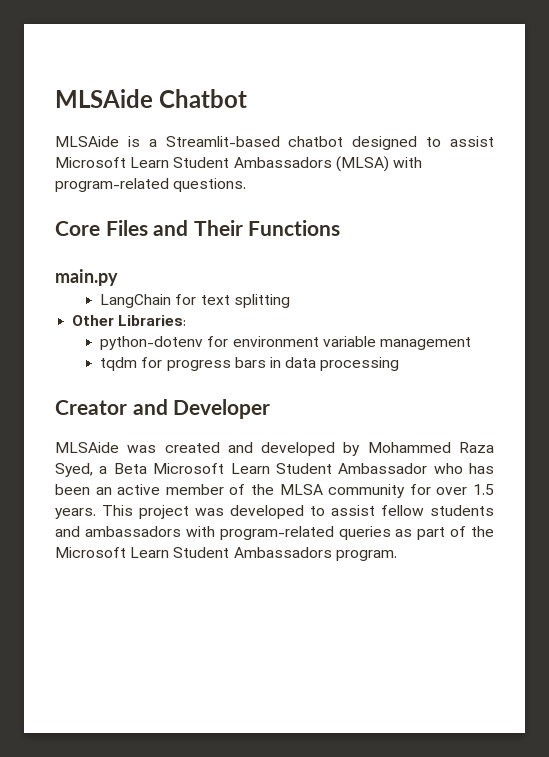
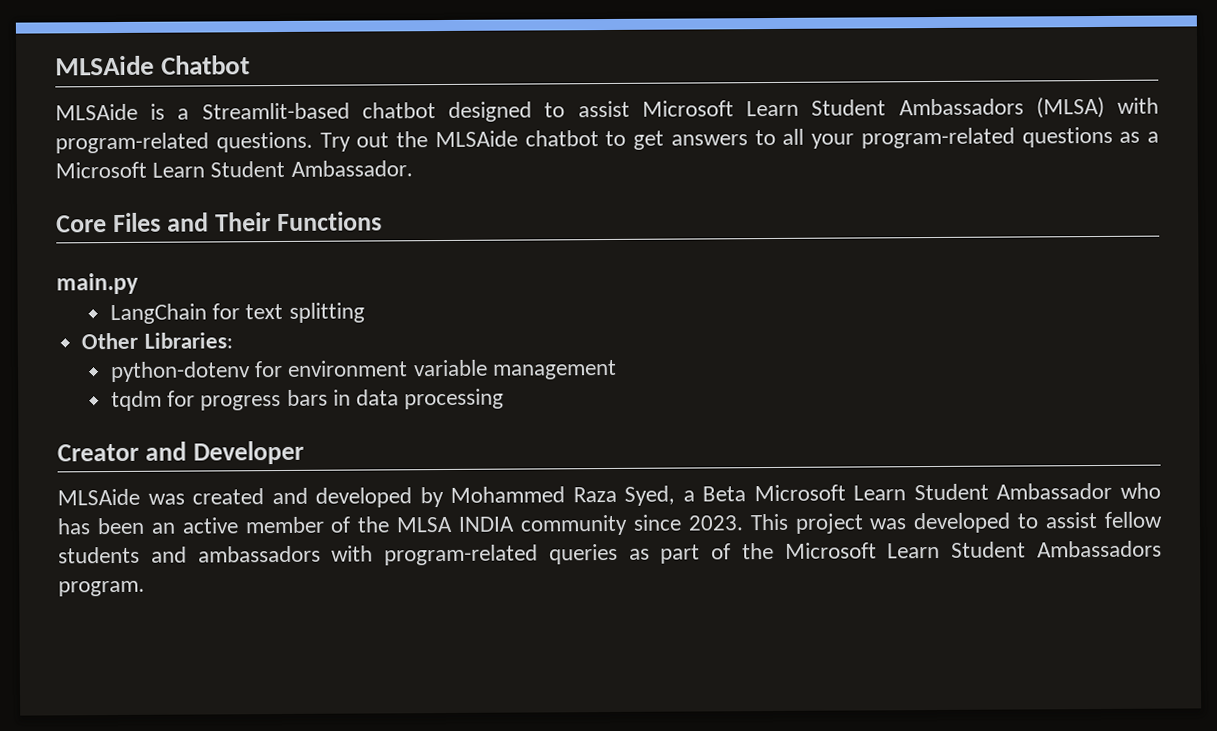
+ Try out the MLSAide chatbot to get answers to all your program-related questions as a Microsoft Learn Student Ambassador.
- MLSAide was created and developed by Mohammed Raza Syed, a Beta Microsoft Learn Student Ambassador who has been an active member of the MLSA community for over 1.5 years.
+ MLSAide was created and developed by Mohammed Raza Syed, a Beta Microsoft Learn Student Ambassador who has been an active member of the MLSA INDIA community since 2023.

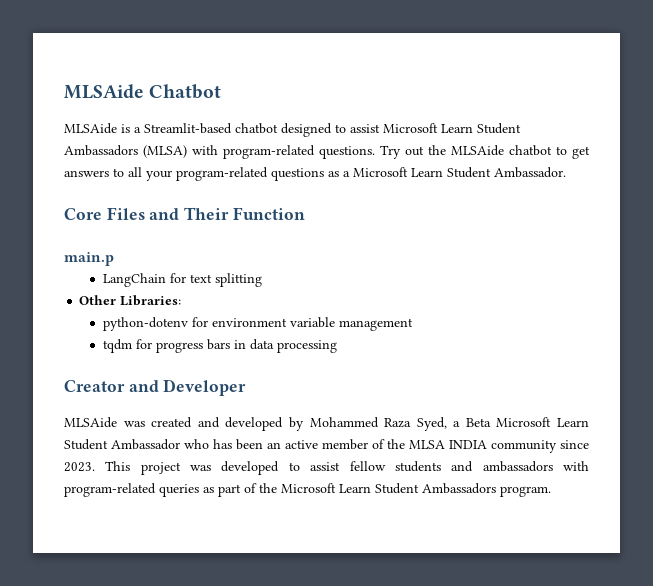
- Core Files and Their Functions
- main.py
+ Core Files and Their Function
+ main.p

